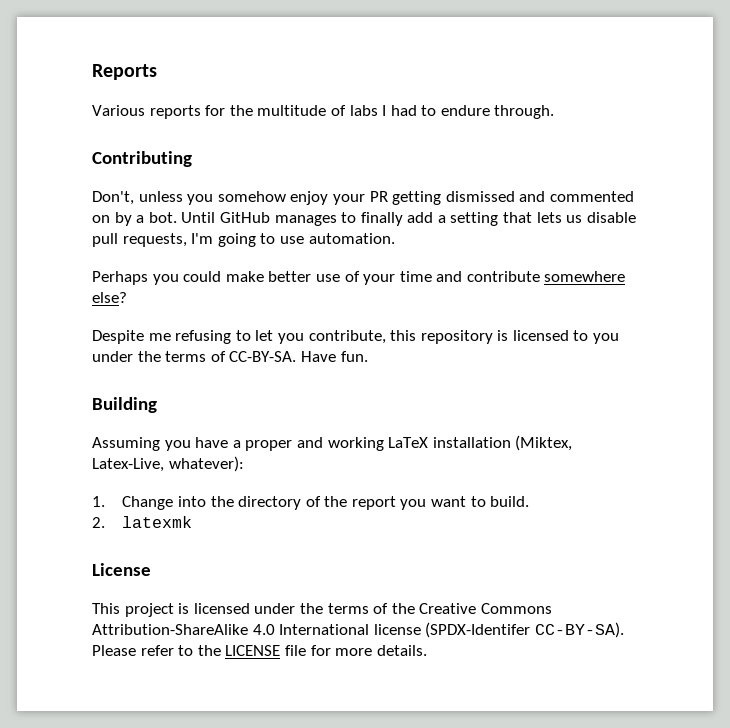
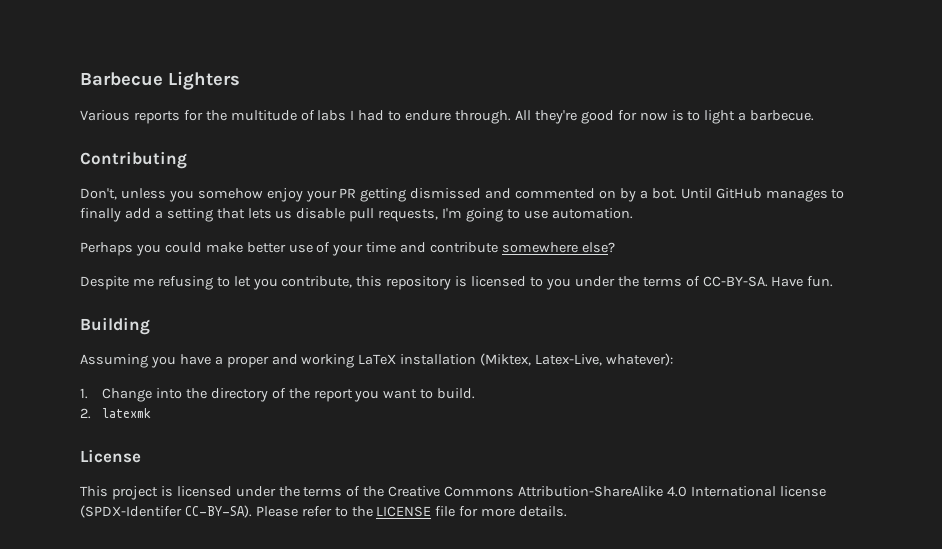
- Reports
+ Barbecue Lighters
+ All they're good for now is to light a barbecue.

